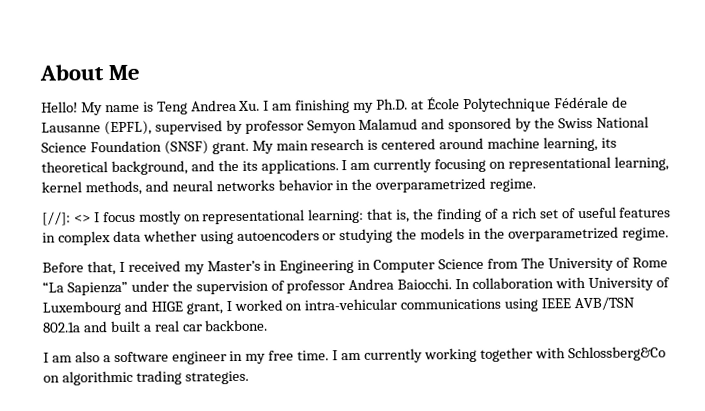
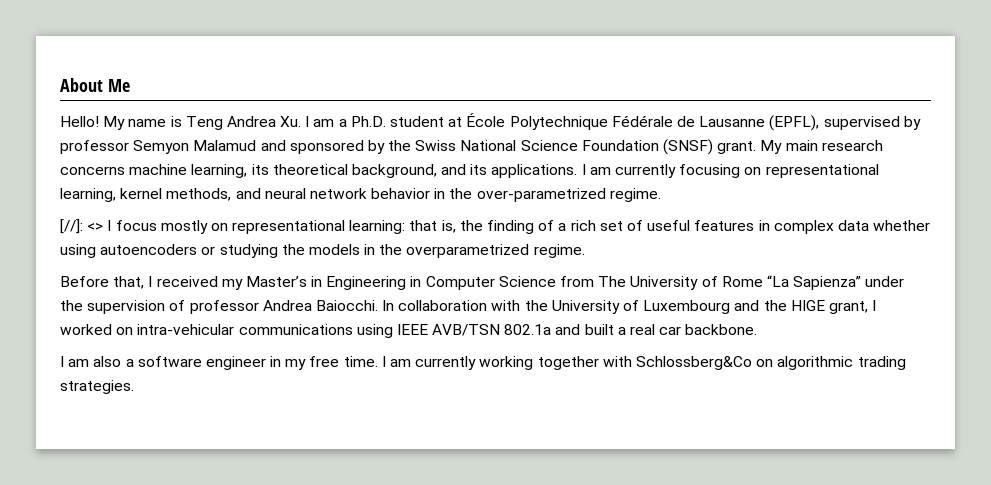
- My name is Teng Andrea Xu. I am finishing my Ph.D. at École Polytechnique Fédérale de Lausanne (EPFL), supervised by professor Semyon Malamud and sponsored by the Swiss National Science Foundation (SNSF) grant.
+ My name is Teng Andrea Xu. I am a Ph.D. student at École Polytechnique Fédérale de Lausanne (EPFL), supervised by professor Semyon Malamud and sponsored by the Swiss National Science Foundation (SNSF) grant.
- My main research is centered around machine learning, its theoretical background, and the its applications.
+ My main research concerns machine learning, its theoretical background, and its applications.
- I am currently focusing on representational learning, kernel methods, and neural networks behavior in the overparametrized regime.
+ I am currently focusing on representational learning, kernel methods, and neural network behavior in the over-parametrized regime.
- In collaboration with University of Luxembourg and HIGE grant, I worked on intra-vehicular communications using IEEE AVB/TSN 802.1a and built a real car backbone.
+ In collaboration with the University of Luxembourg and the HIGE grant, I worked on intra-vehicular communications using IEEE AVB/TSN 802.1a and built a real car backbone.

